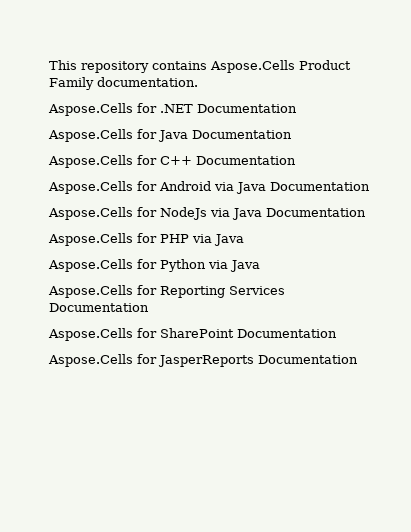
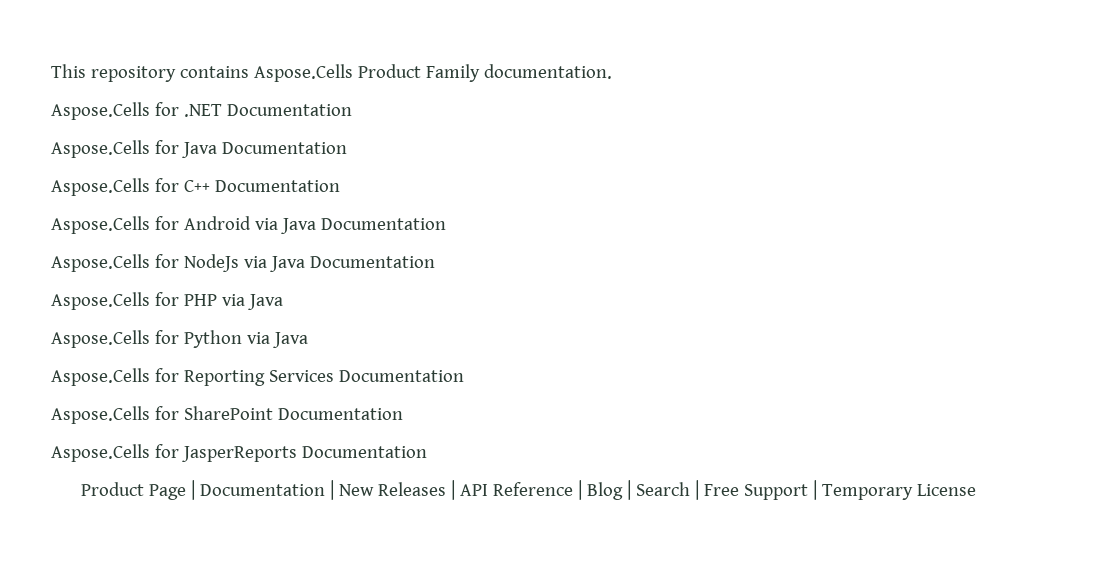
+ Product Page | Documentation | New Releases | API Reference | Blog | Search | Free Support | Temporary License

